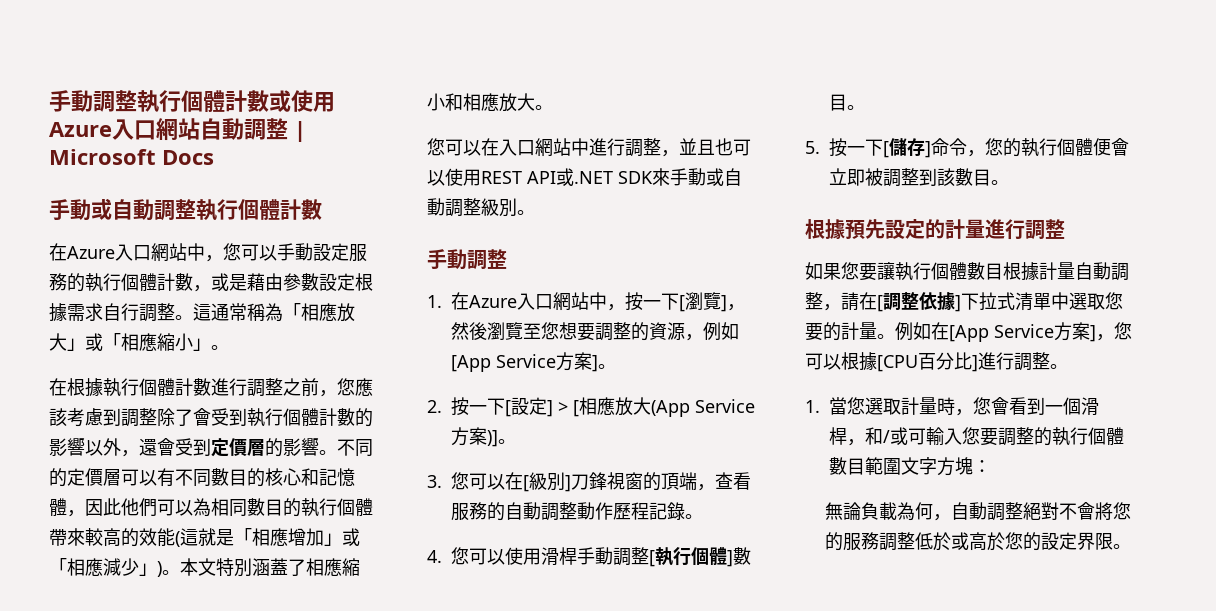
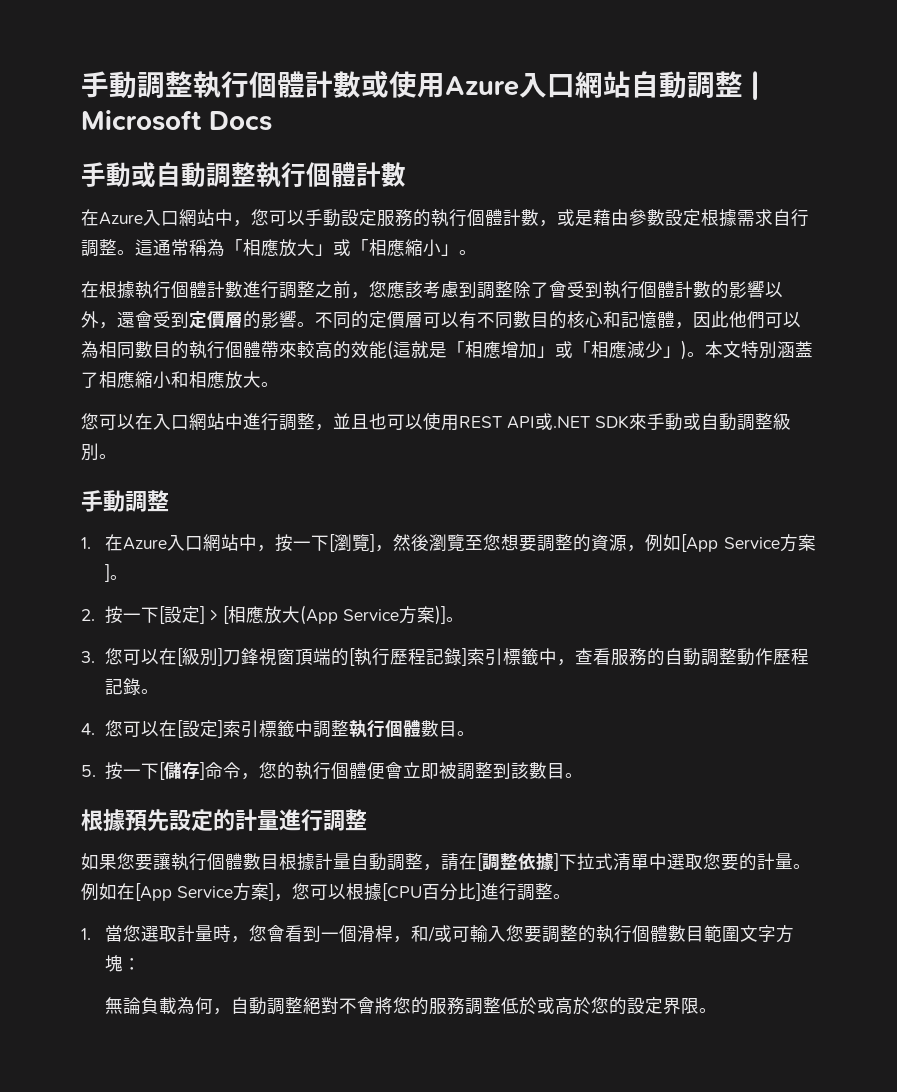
- 3.您可以在[級別]刀鋒視窗的頂端，查看服務的自動調整動作歷程記錄。
+ 3.您可以在[級別]刀鋒視窗頂端的[執行歷程記錄]索引標籤中，查看服務的自動調整動作歷程記錄。
- 4.您可以使用滑桿手動調整[執行個體]數目。
+ 4.您可以在[設定]索引標籤中調整執行個體數目。

